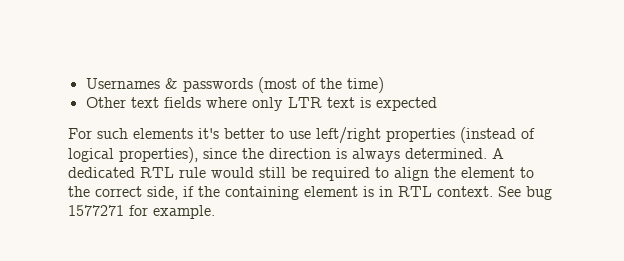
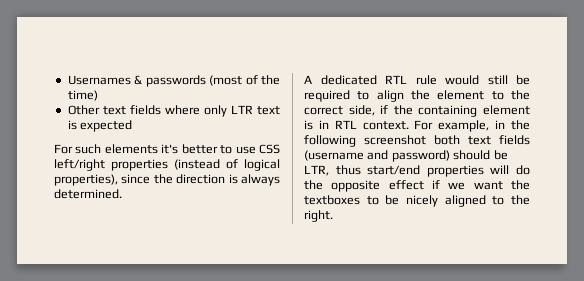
- For such elements it's better to use left/right properties (instead of logical properties), since the direction is always determined. A dedicated RTL rule would still be required to align the element to the correct side, if the containing element is in RTL context.
+ For such elements it's better to use CSS left/right properties (instead of logical properties), since the direction is always determined.
+ A dedicated RTL rule would still be required to align the element to the correct side, if the containing element is in RTL context.
- See bug 1577271 for example.
+ For example, in the following screenshot both text fields (username and password) should be LTR, thus start/end properties will do the opposite effect if we want the textboxes to be nicely aligned to the right.

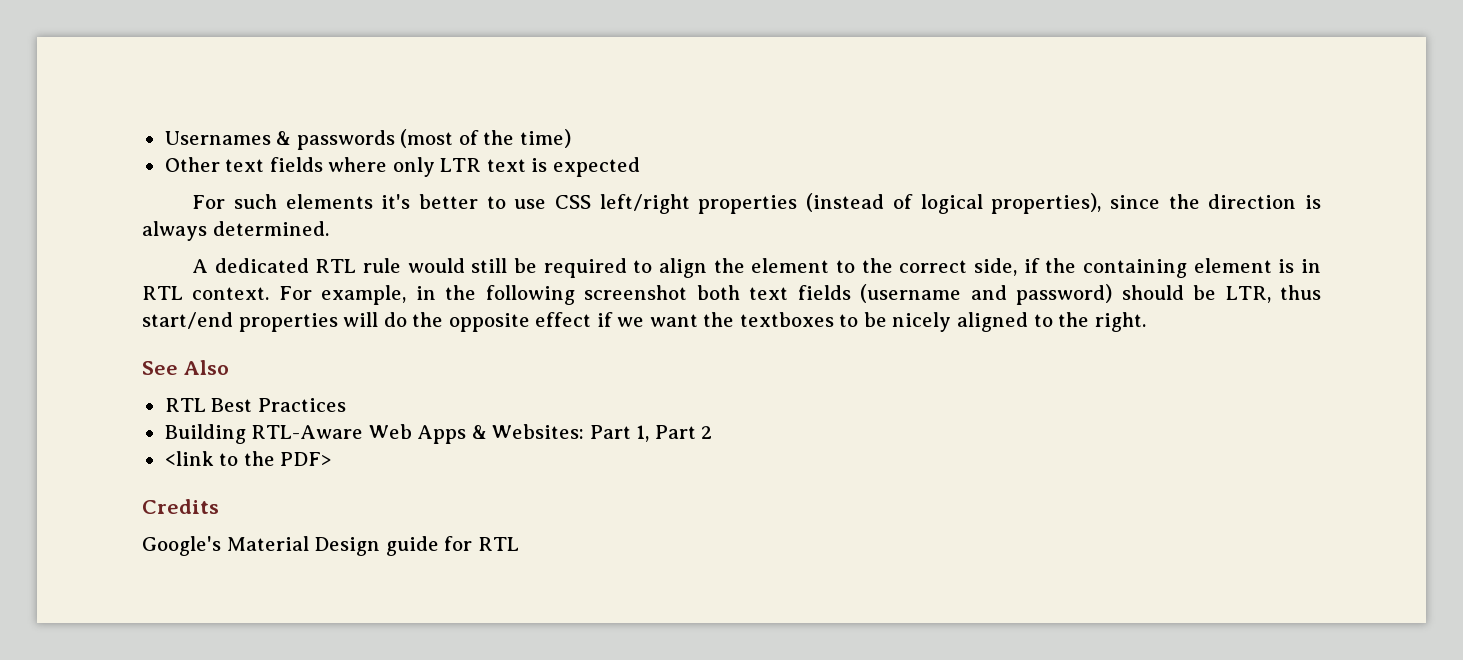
+ See Also
+ RTL Best Practices
+ Building RTL-Aware Web Apps & Websites: Part 1, Part 2
+ <link to the PDF>
+ Credits
+ Google's Material Design guide for RTL

